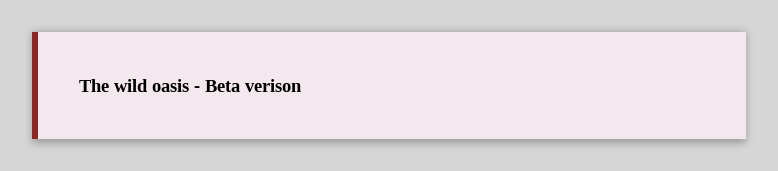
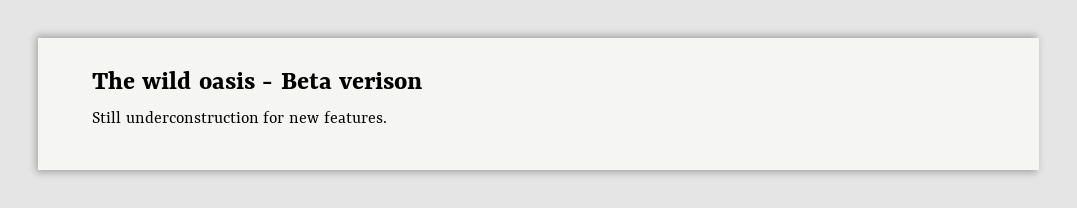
+ Still underconstruction for new features.

